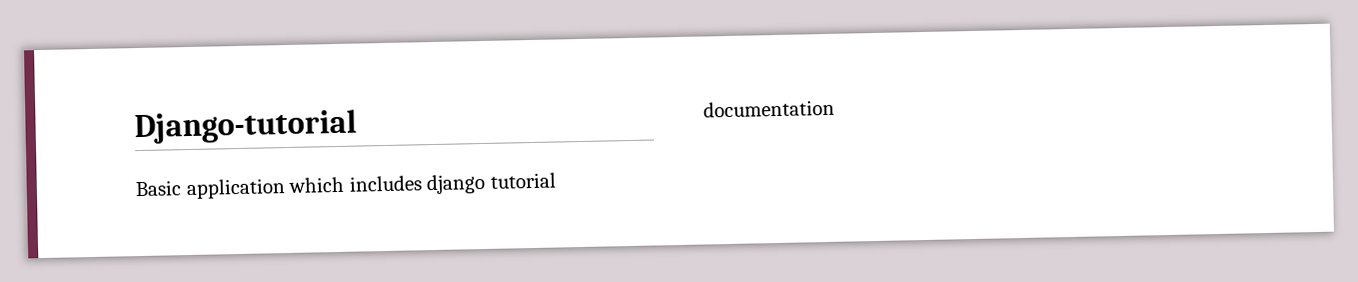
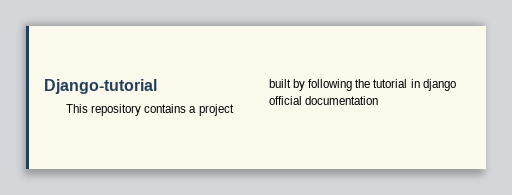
- Basic application which includes django tutorial documentation
+ This repository contains a project built by following the tutorial in django official documentation

